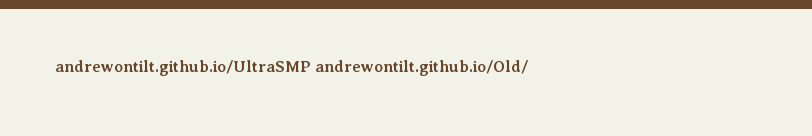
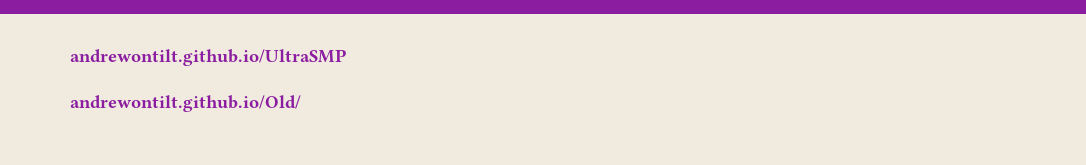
- andrewontilt.github.io/UltraSMP andrewontilt.github.io/Old/
+ andrewontilt.github.io/UltraSMP
+ andrewontilt.github.io/Old/

